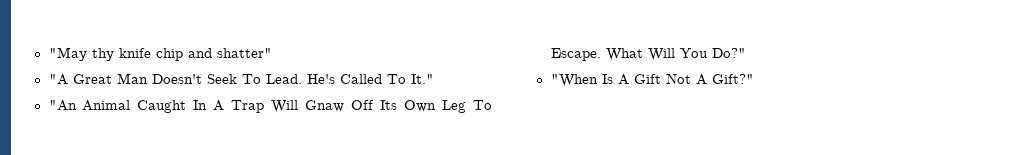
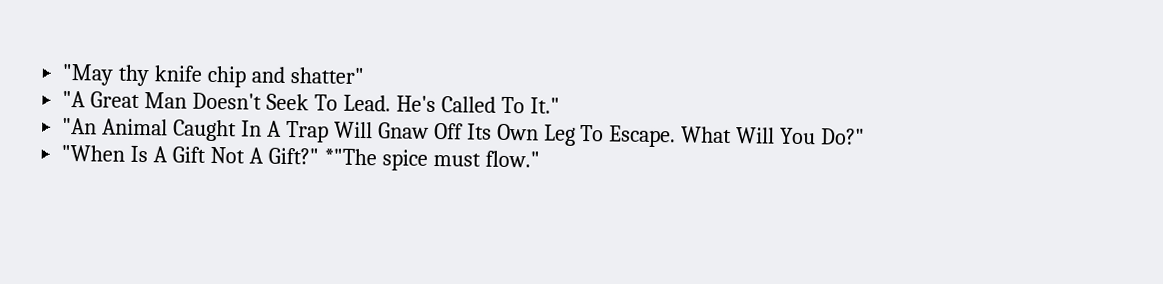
+ *"The spice must flow."

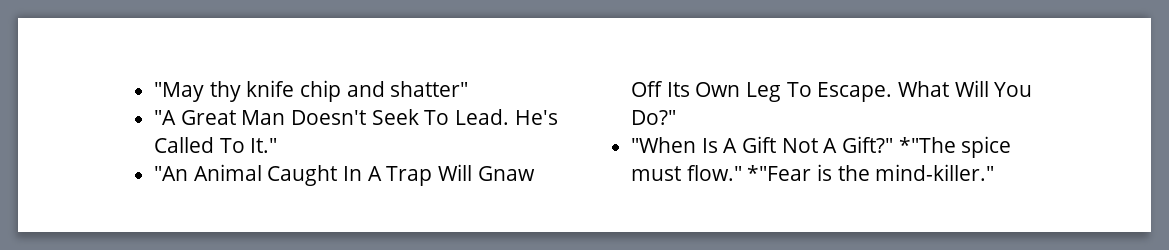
+ *"Fear is the mind-killer."

